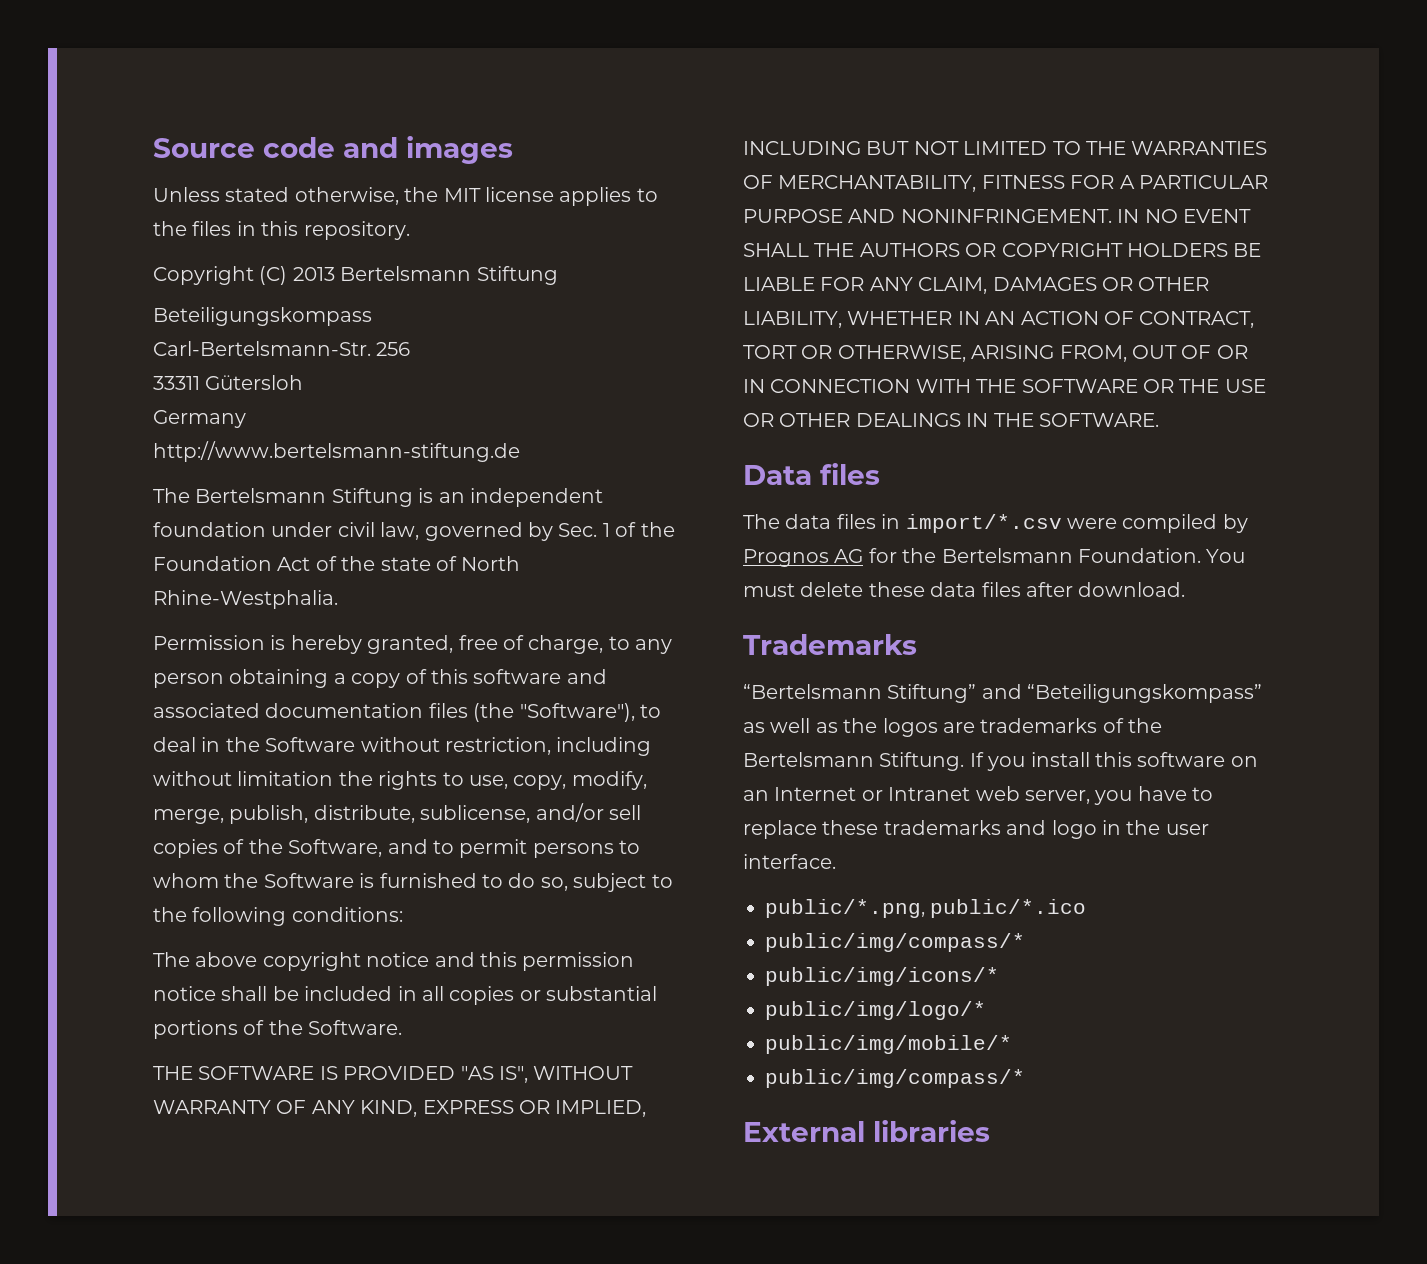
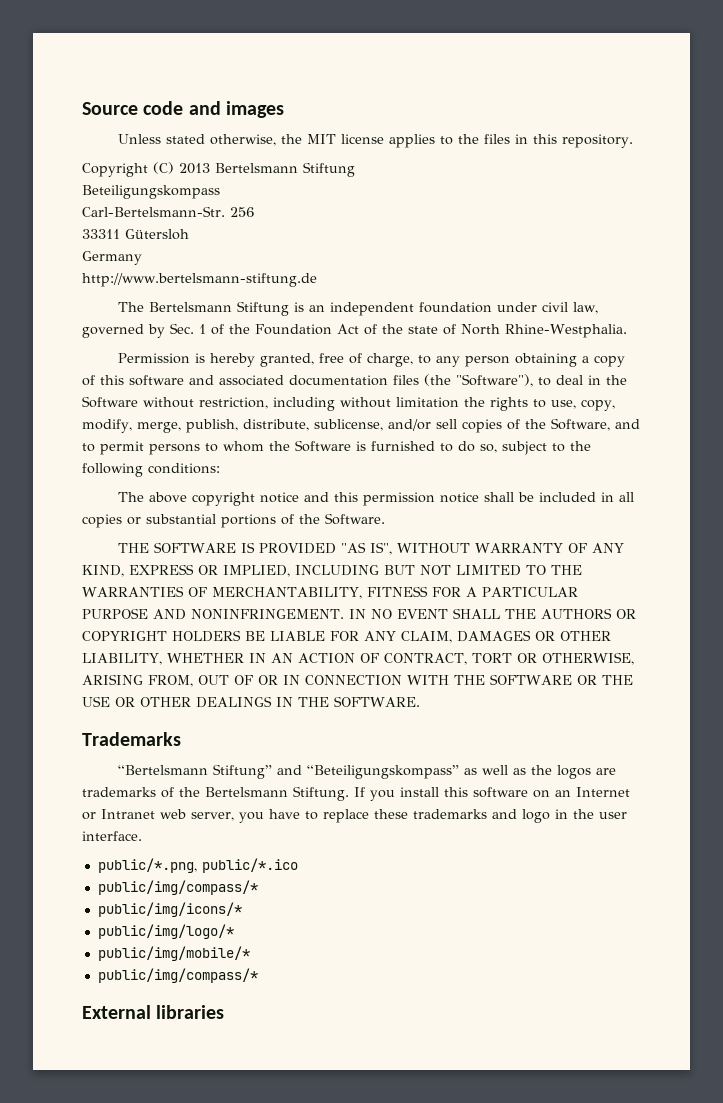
- Data files
- The data files in import/*.csv were compiled by Prognos AG for the Bertelsmann Foundation. You must delete these data files after download.

